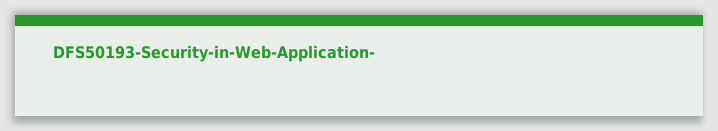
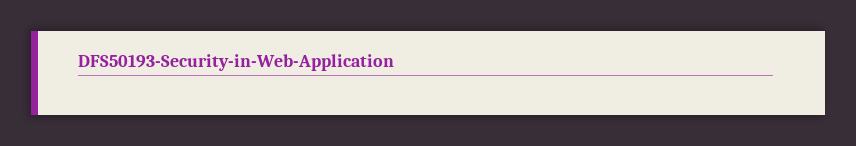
- DFS50193-Security-in-Web-Application-
+ DFS50193-Security-in-Web-Application

